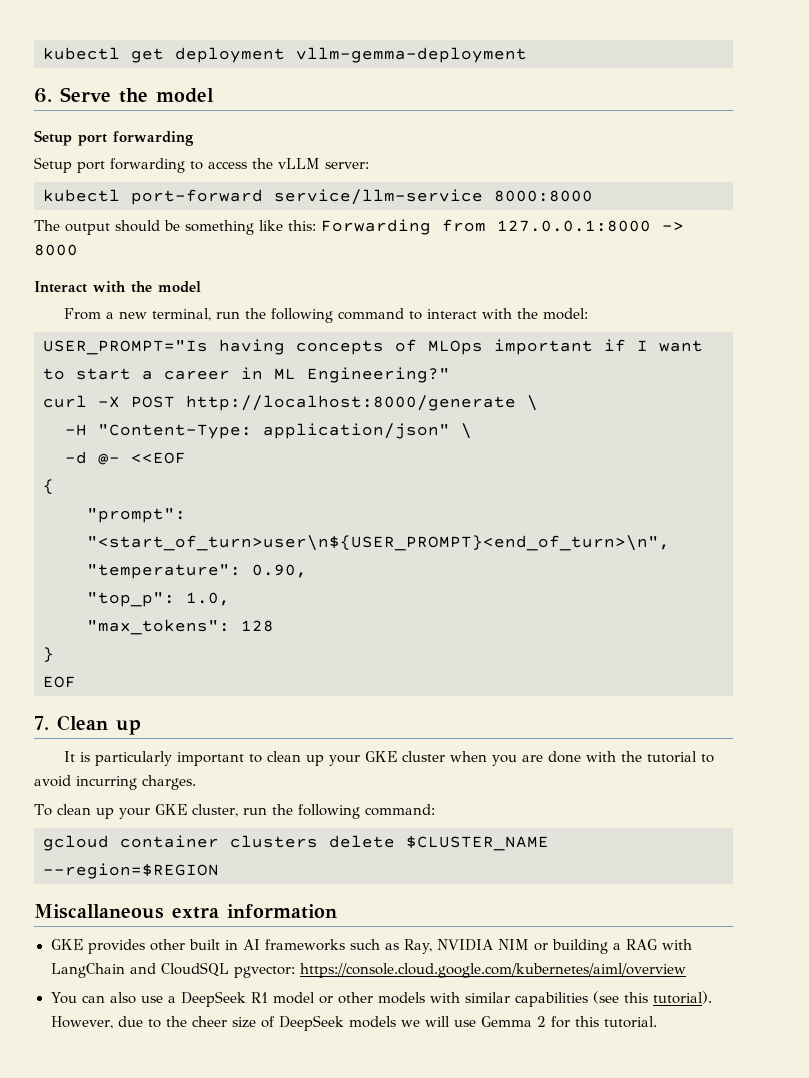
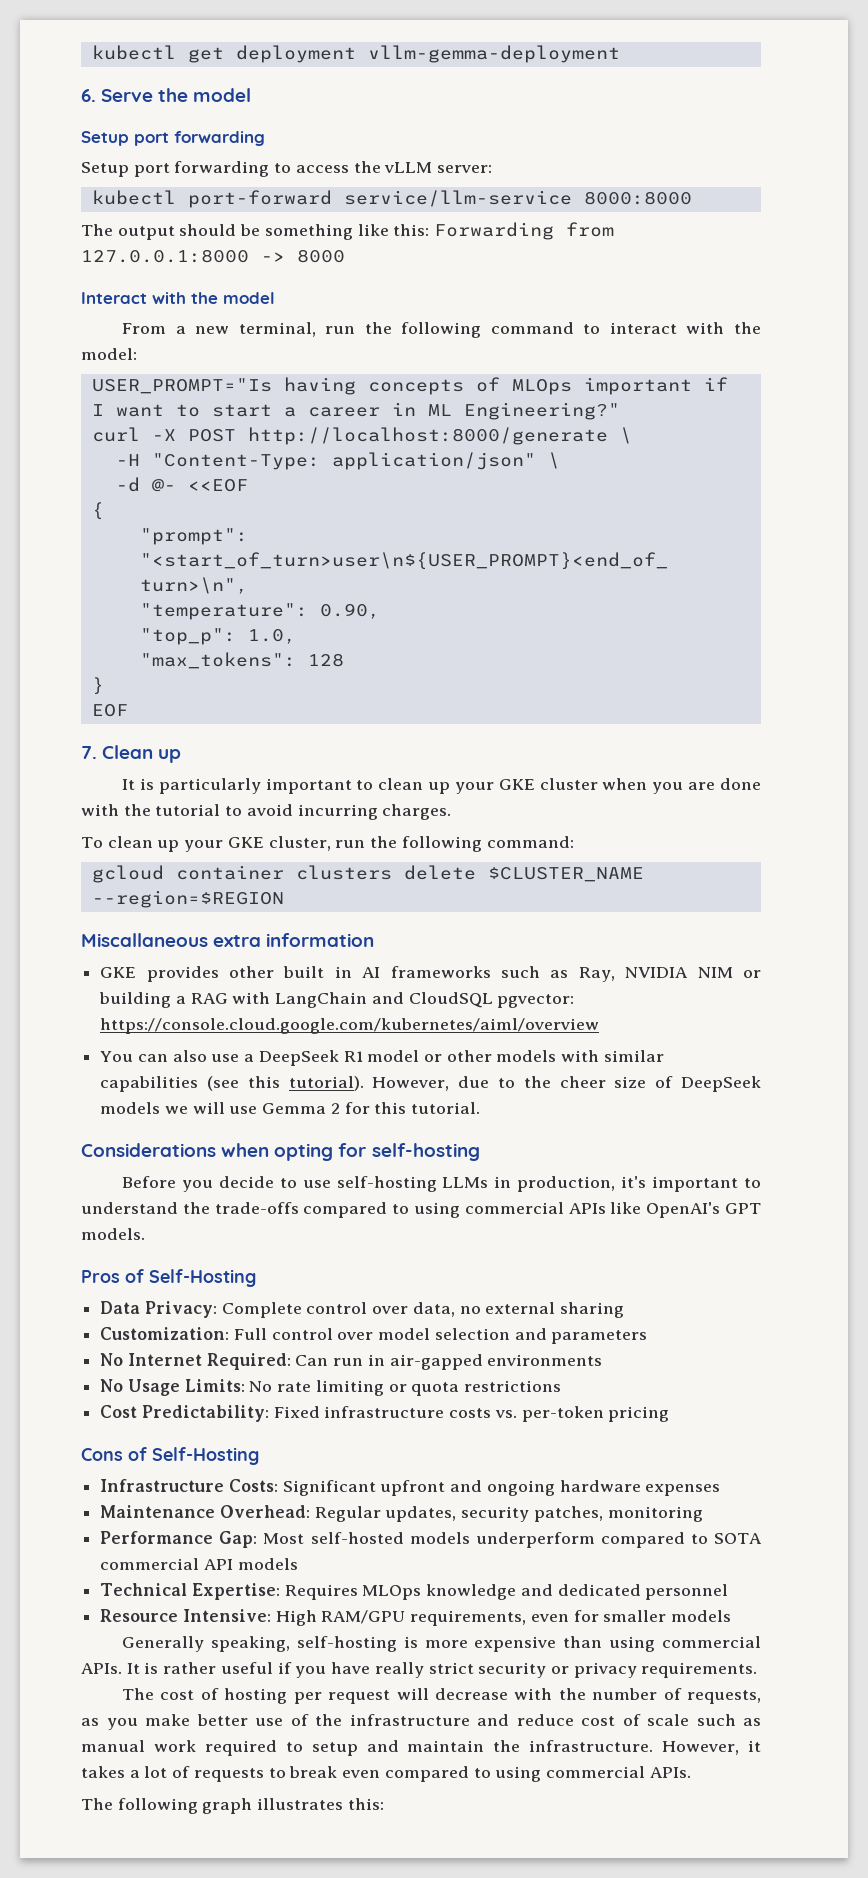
+ Considerations when opting for self-hosting
+ Before you decide to use self-hosting LLMs in production, it's important to understand the trade-offs compared to using commercial APIs like OpenAI's GPT models.
+ Pros of Self-Hosting
+ Data Privacy: Complete control over data, no external sharing
+ Customization: Full control over model selection and parameters
+ No Internet Required: Can run in air-gapped environments
+ No Usage Limits: No rate limiting or quota restrictions
+ Cost Predictability: Fixed infrastructure costs vs. per-token pricing
+ Cons of Self-Hosting
+ Infrastructure Costs: Significant upfront and ongoing hardware expenses
+ Maintenance Overhead: Regular updates, security patches, monitoring
+ Performance Gap: Most self-hosted models underperform compared to SOTA commercial API models
+ Technical Expertise: Requires MLOps knowledge and dedicated personnel
+ Resource Intensive: High RAM/GPU requirements, even for smaller models
+ Generally speaking, self-hosting is more expensive than using commercial APIs. It is rather useful if you have really strict security or privacy requirements.
+ The cost of hosting per request will decrease with the number of requests, as you make better use of the infrastructure and reduce cost of scale such as manual work required to setup and maintain the infrastructure. However, it takes a lot of requests to break even compared to using commercial APIs.
+ The following graph illustrates this:

